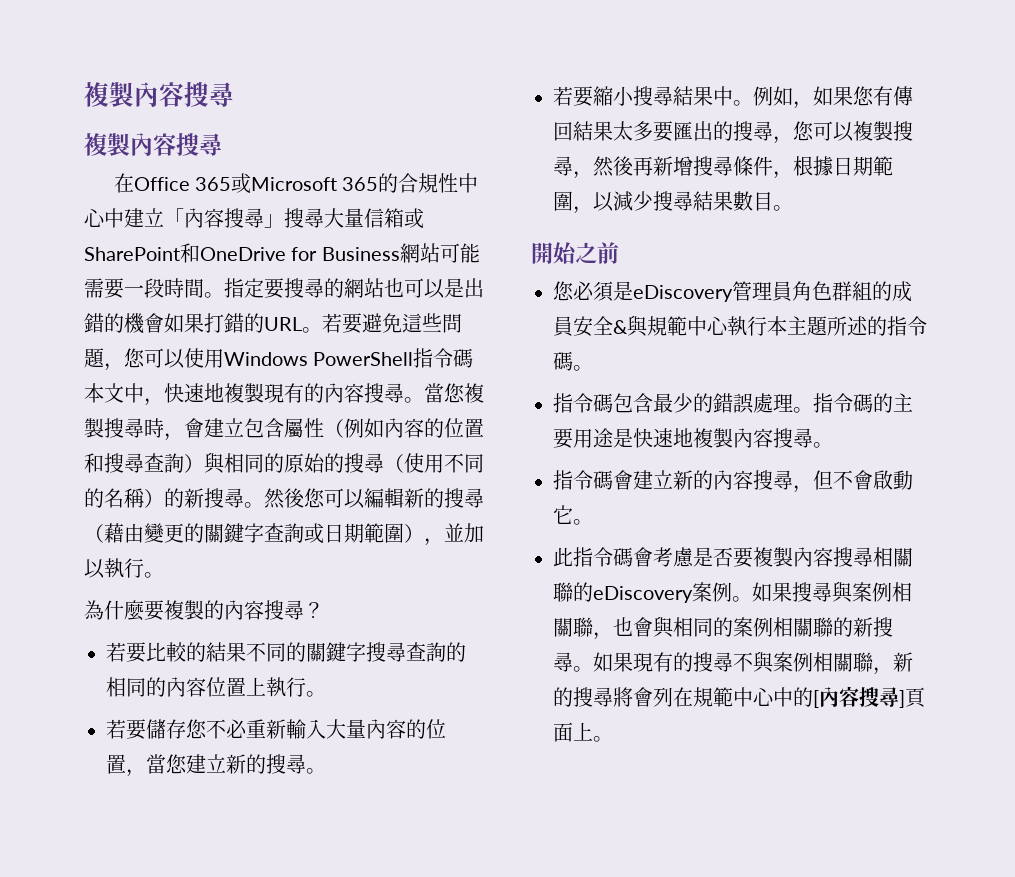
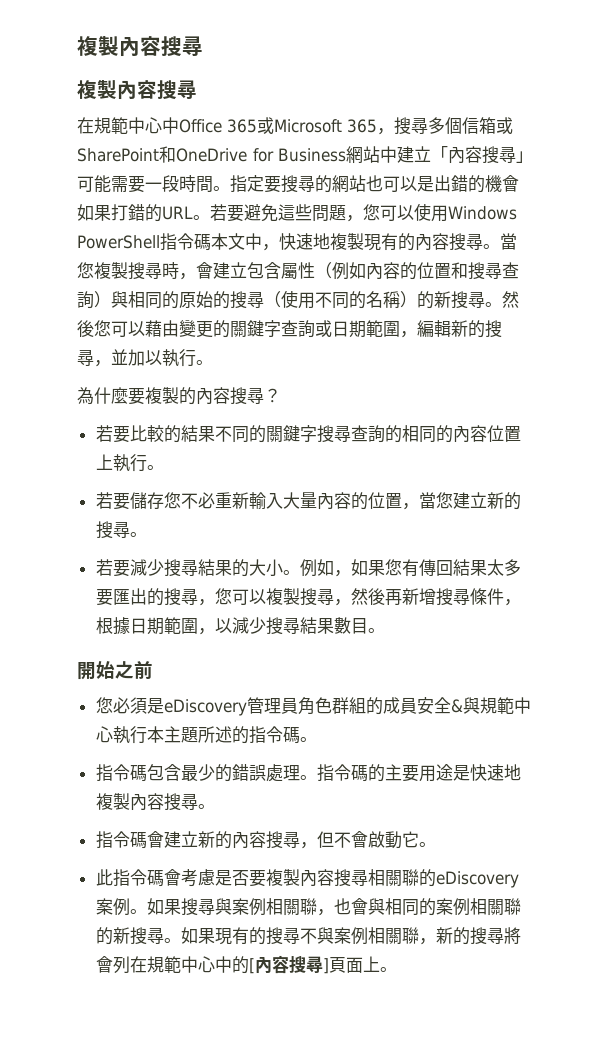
- 在Office 365或Microsoft 365的合規性中心中建立「內容搜尋」搜尋大量信箱或SharePoint和OneDrive for Business網站可能需要一段時間。
+ 在規範中心中Office 365或Microsoft 365，搜尋多個信箱或SharePoint和OneDrive for Business網站中建立「內容搜尋」可能需要一段時間。
- 然後您可以編輯新的搜尋（藉由變更的關鍵字查詢或日期範圍），並加以執行。
+ 然後您可以藉由變更的關鍵字查詢或日期範圍，編輯新的搜尋，並加以執行。
- 若要縮小搜尋結果中。
+ 若要減少搜尋結果的大小。

